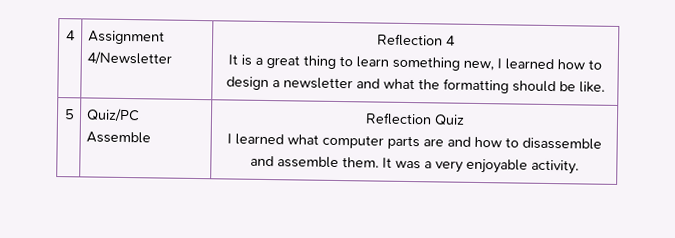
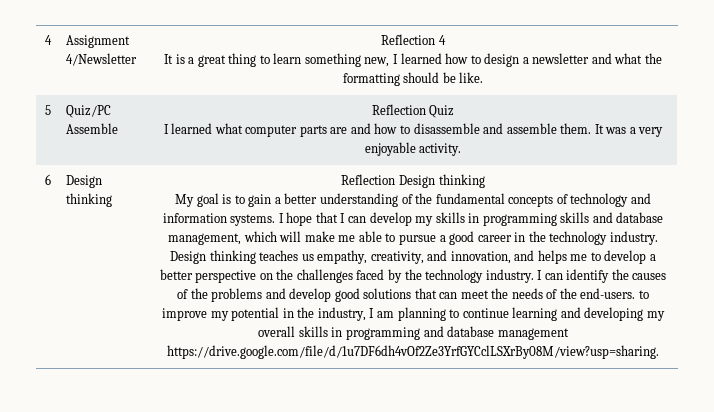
+ 6 | Design thinking | Reflection Design thinking
+ My goal is to gain a better understanding of the fundamental concepts of technology and information systems. I hope that I can develop my skills in programming skills and database management, which will make me able to pursue a good career in the technology industry. Design thinking teaches us empathy, creativity, and innovation, and helps me to develop a better perspective on the challenges faced by the technology industry. I can identify the causes of the problems and develop good solutions that can meet the needs of the end-users. to improve my potential in the industry, I am planning to continue learning and developing my overall skills in programming and database management https://drive.google.com/file/d/1u7DF6dh4vOf2Ze3YrfGYCclLSXrBy08M/view?usp=sharing.

